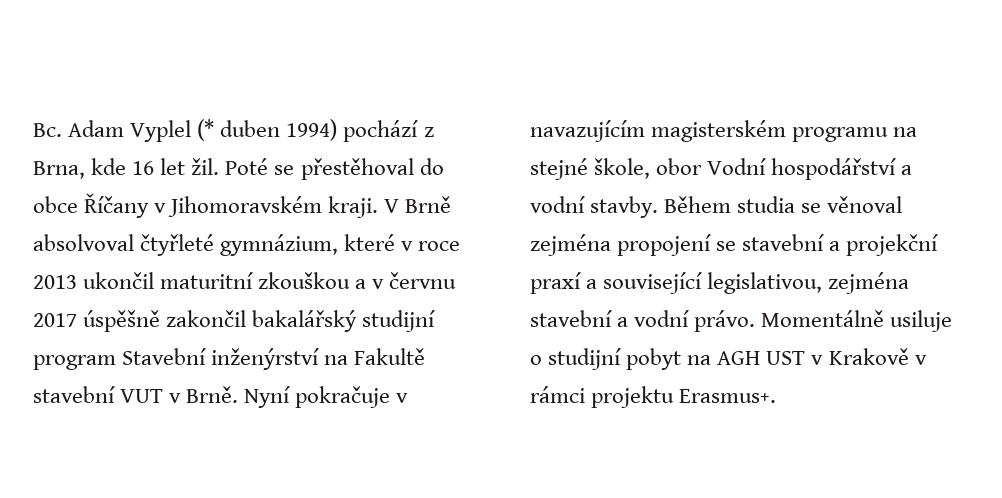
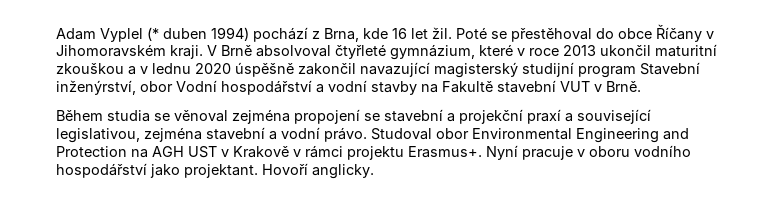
- Bc. Adam Vyplel (* duben 1994) pochází z Brna, kde 16 let žil.
+ Adam Vyplel (* duben 1994) pochází z Brna, kde 16 let žil.
- V Brně absolvoval čtyřleté gymnázium, které v roce 2013 ukončil maturitní zkouškou a v červnu 2017 úspěšně zakončil bakalářský studijní program Stavební inženýrství na Fakultě stavební VUT v Brně. Nyní pokračuje v navazujícím magisterském programu na stejné škole, obor Vodní hospodářství a vodní stavby. Během studia se věnoval zejména propojení se stavební a projekční praxí a související legislativou, zejména stavební a vodní právo.
+ V Brně absolvoval čtyřleté gymnázium, které v roce 2013 ukončil maturitní zkouškou a v lednu 2020 úspěšně zakončil navazující magisterský studijní program Stavební inženýrství, obor Vodní hospodářství a vodní stavby na Fakultě stavební VUT v Brně.
+ Během studia se věnoval zejména propojení se stavební a projekční praxí a související legislativou, zejména stavební a vodní právo.
- Momentálně usiluje o studijní pobyt na AGH UST v Krakově v rámci projektu Erasmus+.
+ Studoval obor Environmental Engineering and Protection na AGH UST v Krakově v rámci projektu Erasmus+.
+ Nyní pracuje v oboru vodního hospodářství jako projektant. Hovoří anglicky.

